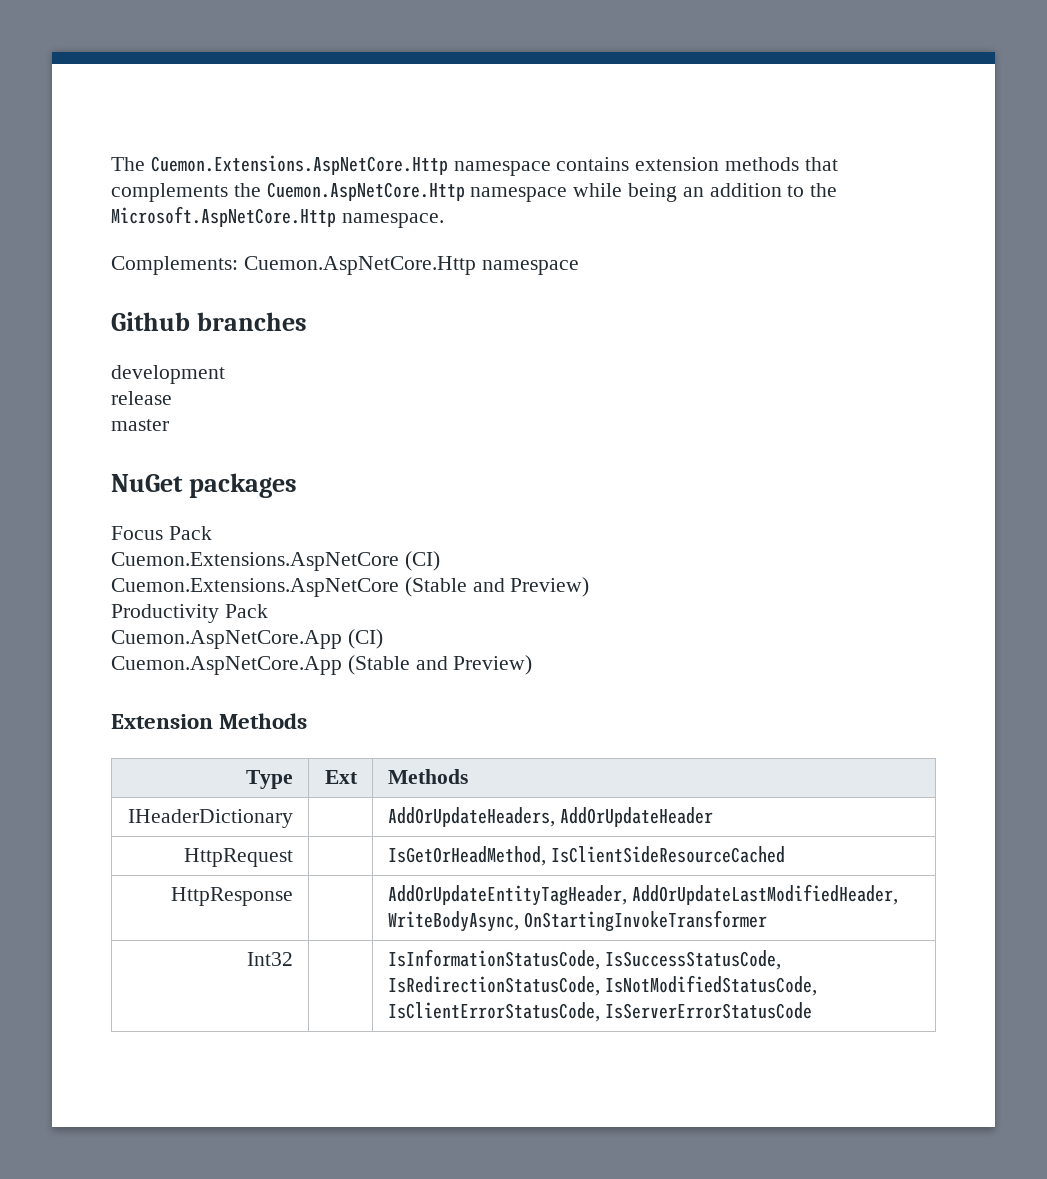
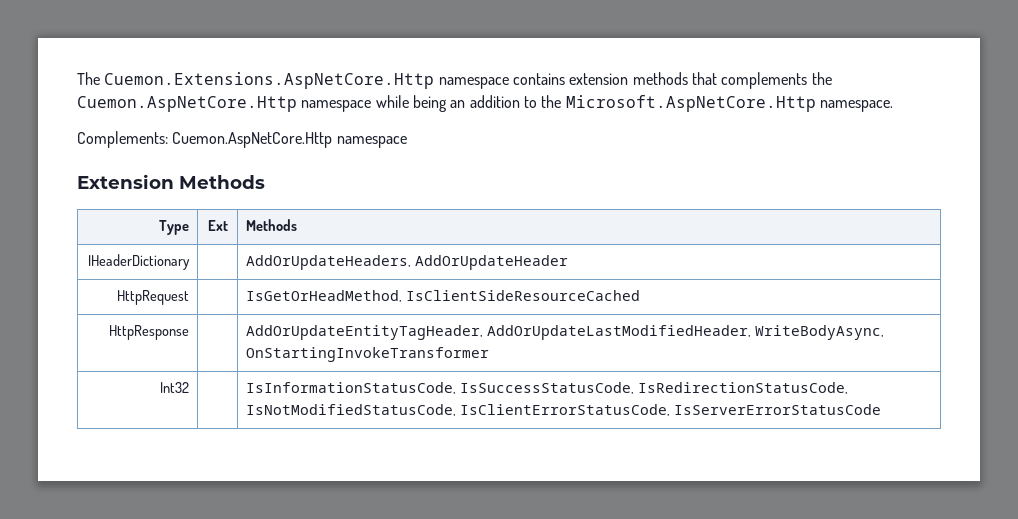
- Github branches
- development
- release
- master
- NuGet packages
- Focus Pack
- Cuemon.Extensions.AspNetCore (CI)
- Cuemon.Extensions.AspNetCore (Stable and Preview)
- Productivity Pack
- Cuemon.AspNetCore.App (CI)
- Cuemon.AspNetCore.App (Stable and Preview)

